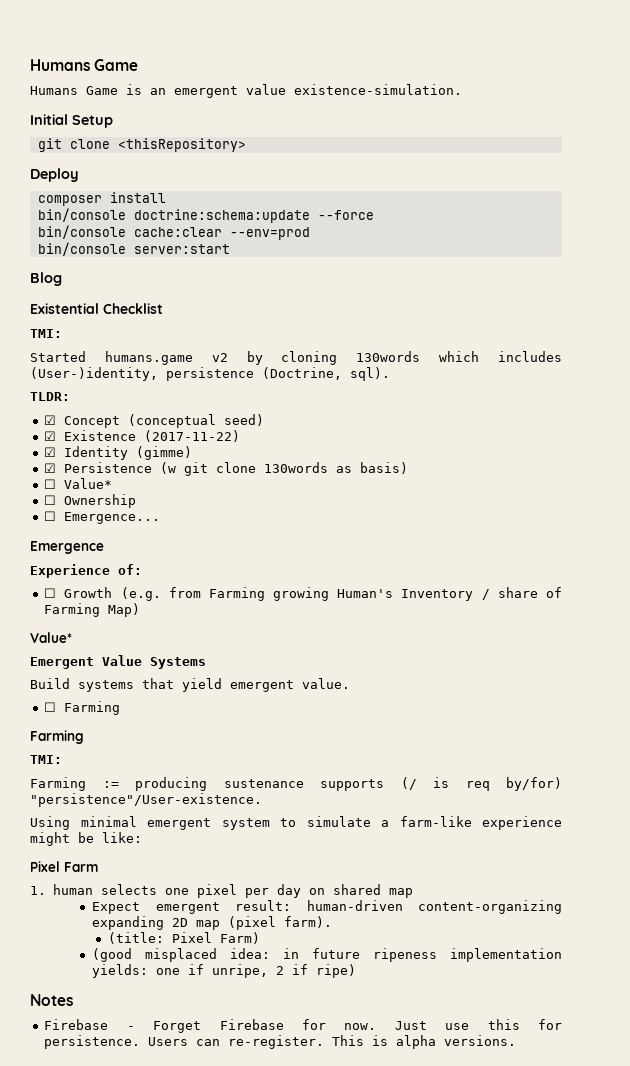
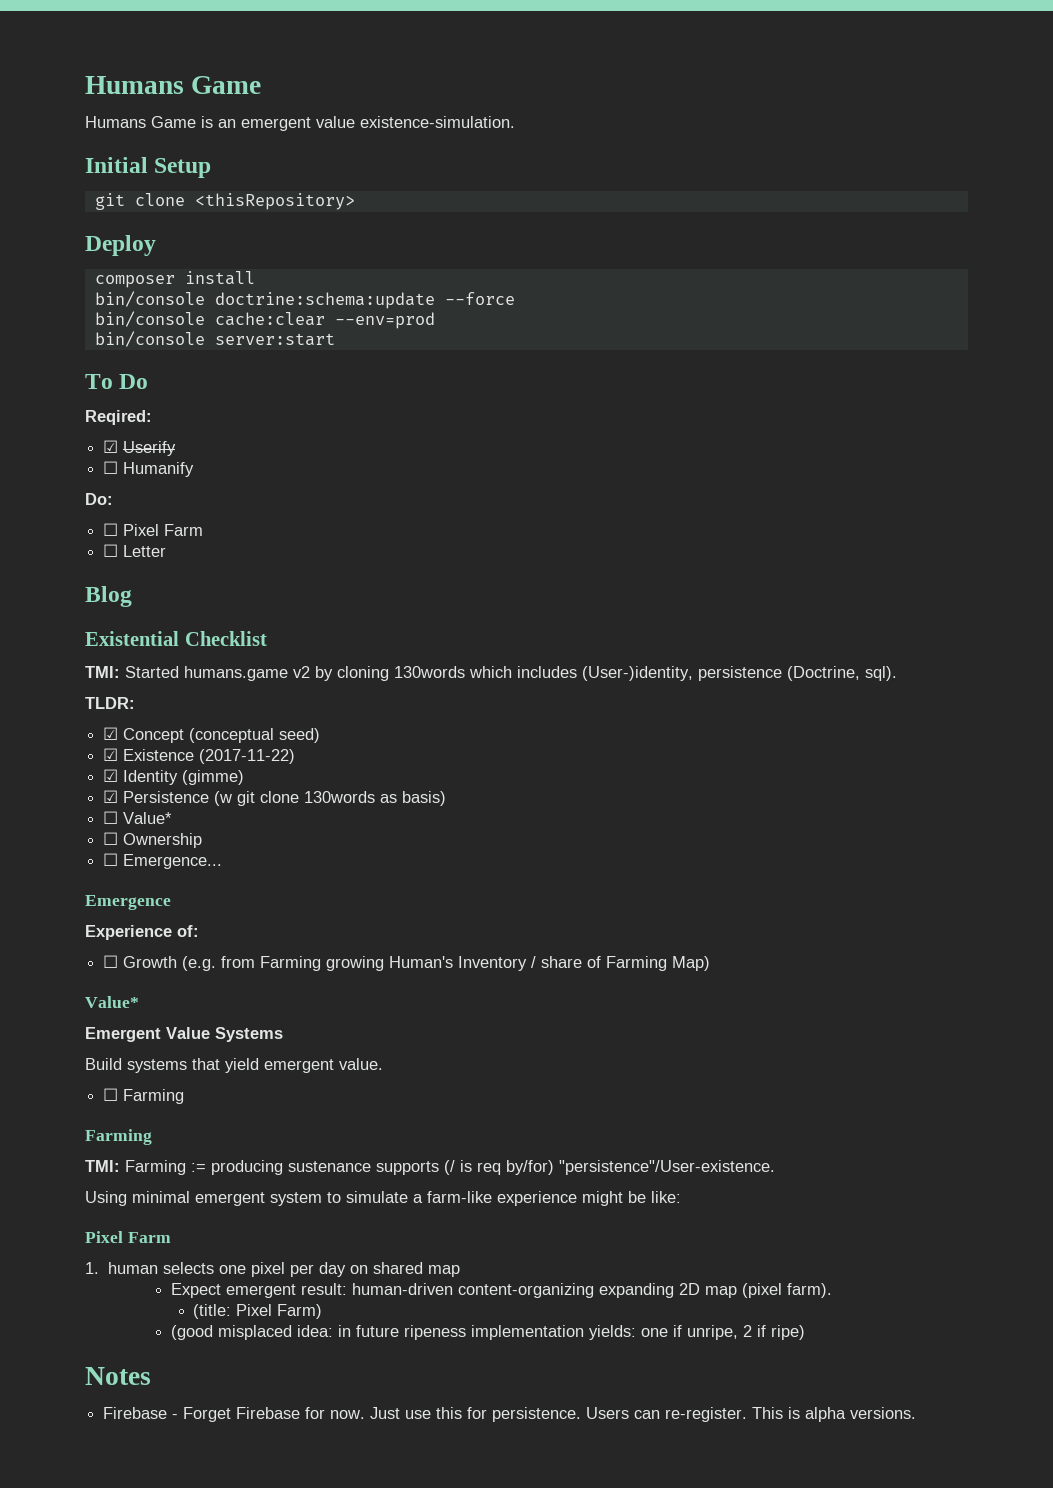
+ To Do
+ Reqired:
+ ☑ Userify
+ ☐ Humanify
+ Do:
+ ☐ Pixel Farm
+ ☐ Letter
  Existential Checklist
- TMI:
- Started humans.game v2 by cloning 130words which includes (User-)identity, persistence (Doctrine, sql).
+ TMI: Started humans.game v2 by cloning 130words which includes (User-)identity, persistence (Doctrine, sql).
  ☐ Farming
  Farming
- TMI:
- Farming := producing sustenance supports (/ is req by/for) "persistence"/User-existence.
+ TMI: Farming := producing sustenance supports (/ is req by/for) "persistence"/User-existence.

